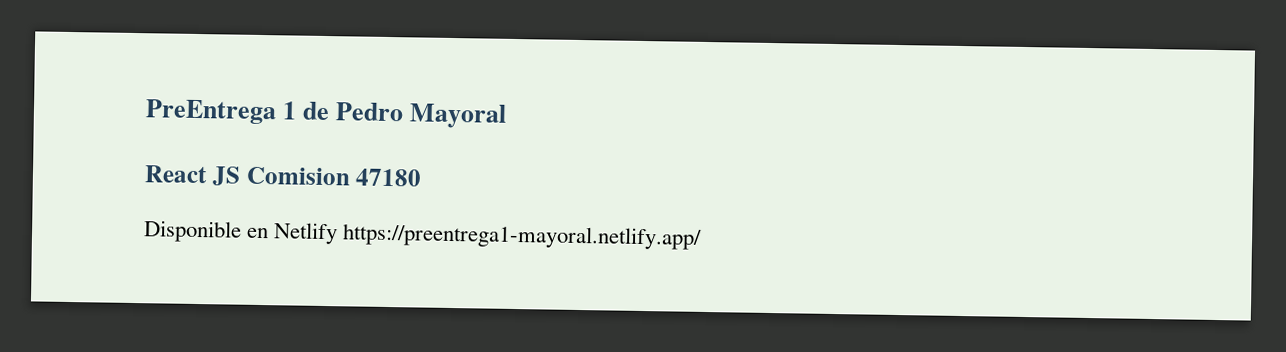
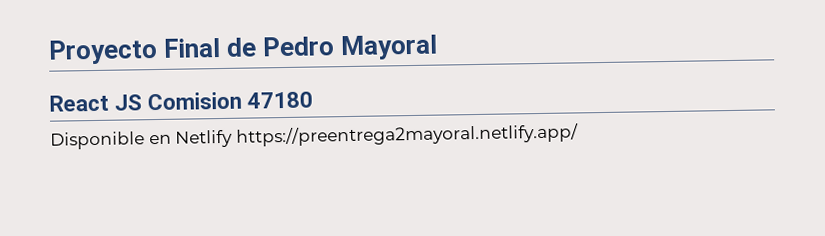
- PreEntrega 1 de Pedro Mayoral
+ Proyecto Final de Pedro Mayoral
- Disponible en Netlify https://preentrega1-mayoral.netlify.app/
+ Disponible en Netlify https://preentrega2mayoral.netlify.app/

